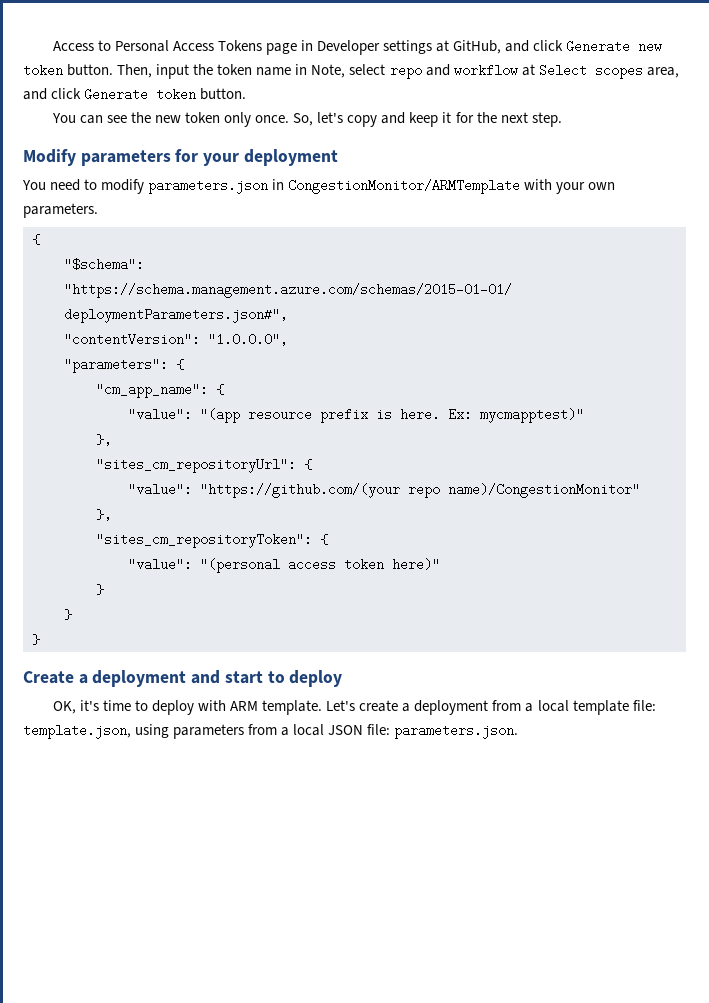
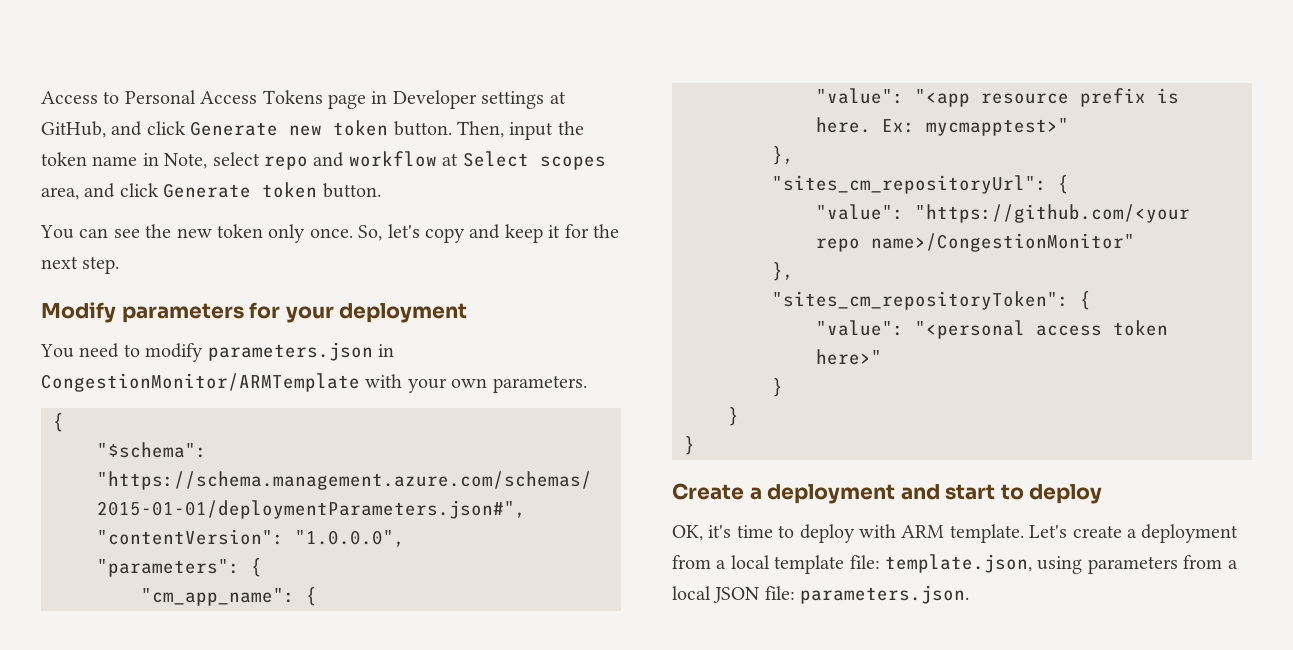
- "value": "(app resource prefix is here.
+ "value": "<app resource prefix is here.
- Ex: mycmapptest)"
+ Ex: mycmapptest>"
- "value": "https://github.com/(your repo name)/CongestionMonitor"
+ "value": "https://github.com/<your repo name>/CongestionMonitor"
- "value": "(personal access token here)"
+ "value": "<personal access token here>"

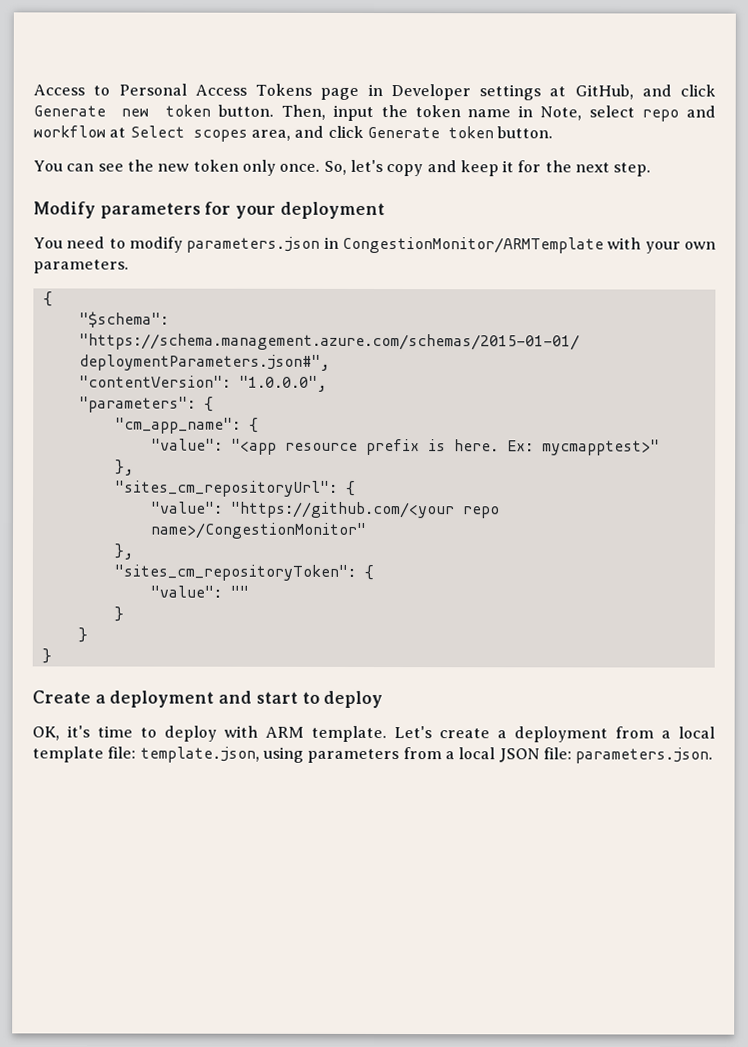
- "value": "<personal access token here>"
+ "value": ""

